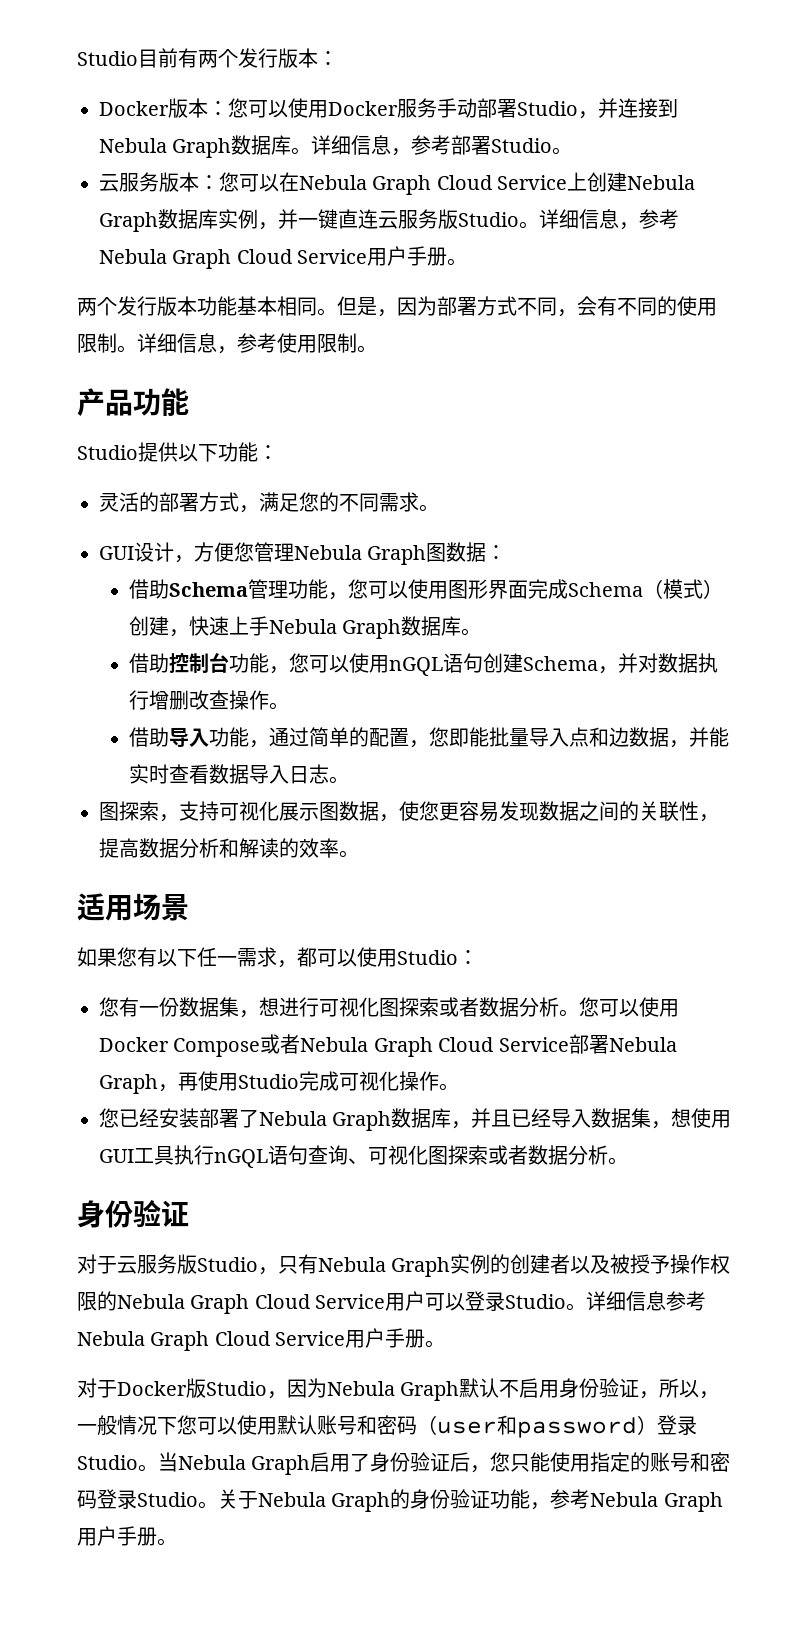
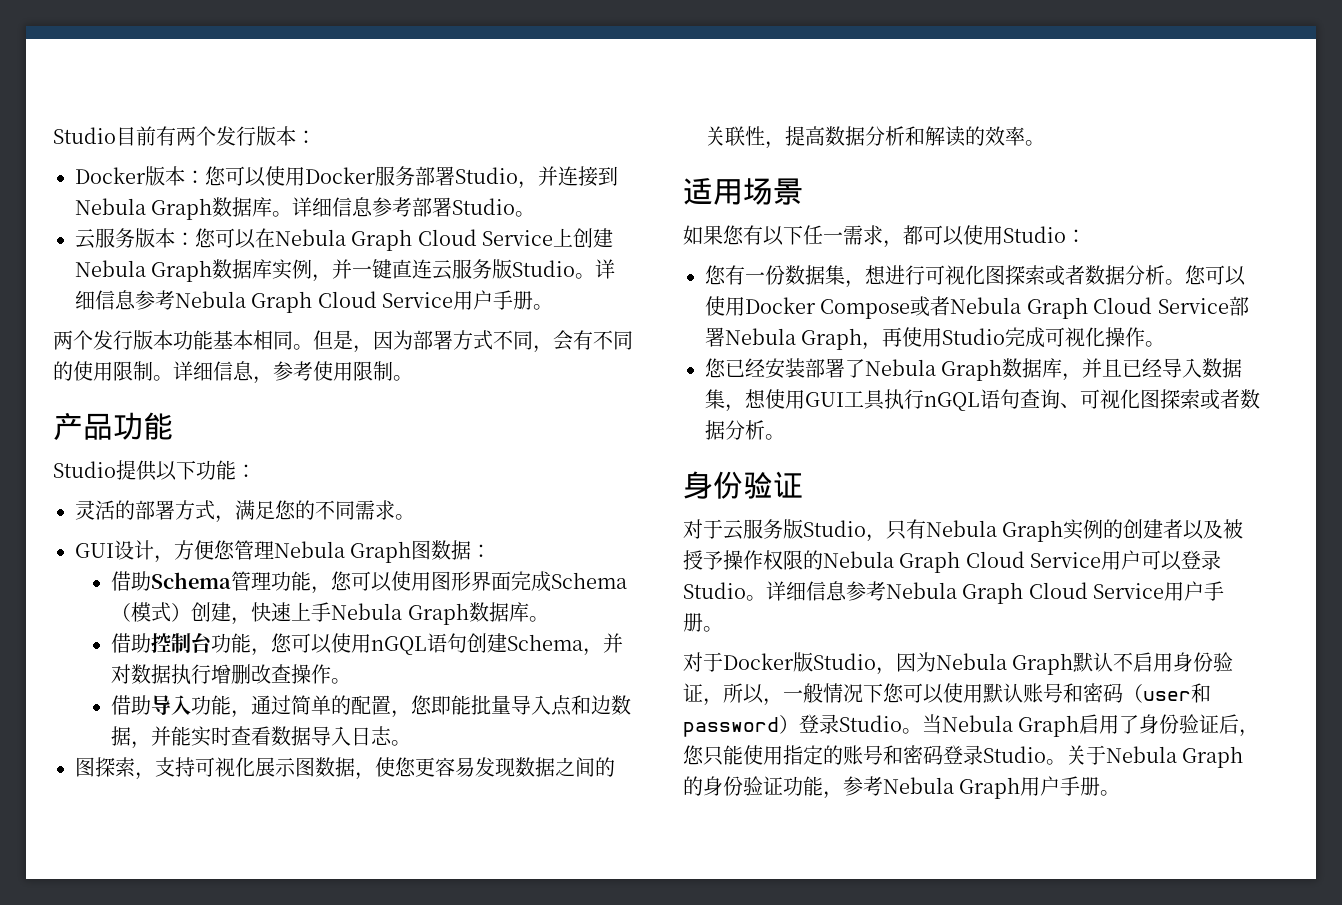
- Docker版本：您可以使用Docker服务手动部署Studio，并连接到Nebula Graph数据库。
+ Docker版本：您可以使用Docker服务部署Studio，并连接到Nebula Graph数据库。
- 详细信息，参考部署Studio。
+ 详细信息参考部署Studio。
- 云服务版本：您可以在Nebula Graph Cloud Service上创建Nebula Graph数据库实例，并一键直连云服务版Studio。详细信息，参考Nebula Graph Cloud Service用户手册。
+ 云服务版本：您可以在Nebula Graph Cloud Service上创建Nebula Graph数据库实例，并一键直连云服务版Studio。详细信息参考Nebula Graph Cloud Service用户手册。

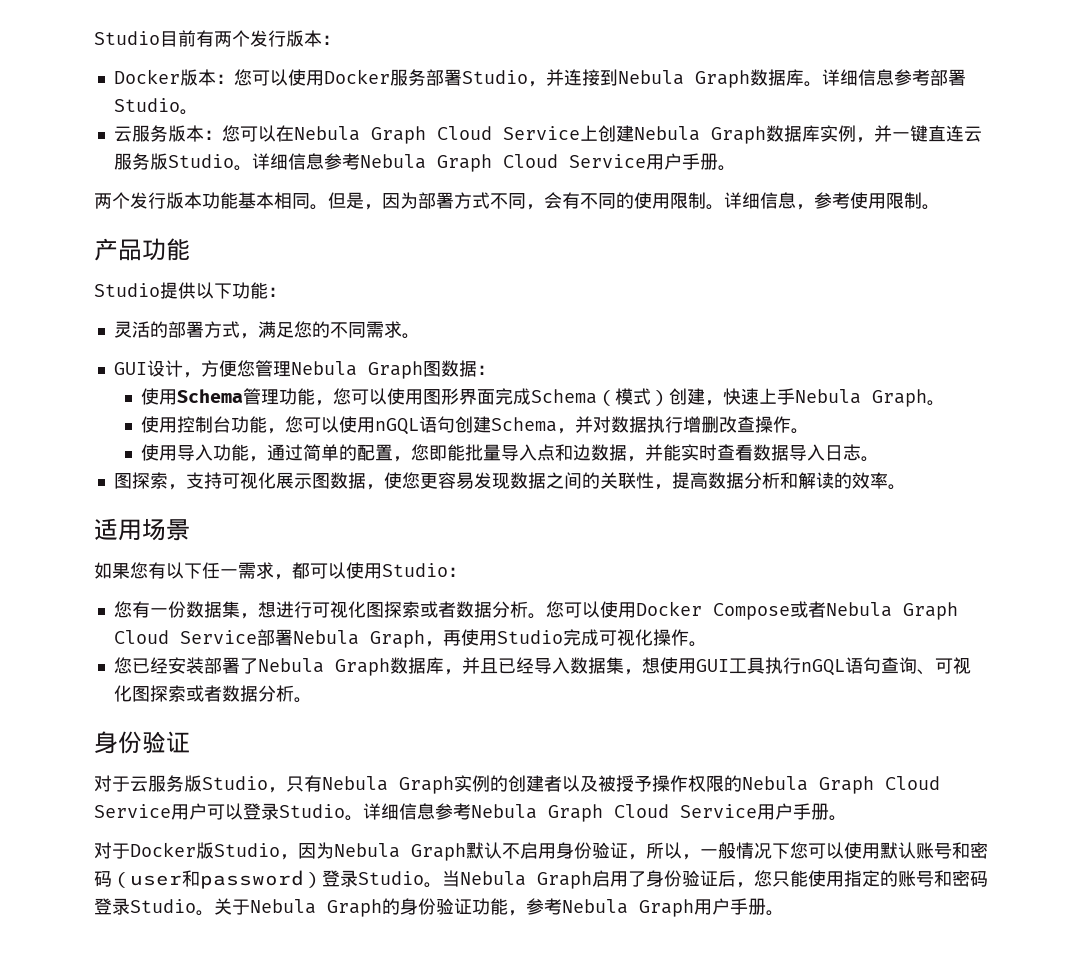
- 借助Schema管理功能，您可以使用图形界面完成Schema（模式）创建，快速上手Nebula Graph数据库。
- 借助控制台功能，您可以使用nGQL语句创建Schema，并对数据执行增删改查操作。
+ 使用Schema管理功能，您可以使用图形界面完成Schema（模式）创建，快速上手Nebula Graph。
+ 使用控制台功能，您可以使用nGQL语句创建Schema，并对数据执行增删改查操作。
- 借助导入功能，通过简单的配置，您即能批量导入点和边数据，并能实时查看数据导入日志。
+ 使用导入功能，通过简单的配置，您即能批量导入点和边数据，并能实时查看数据导入日志。

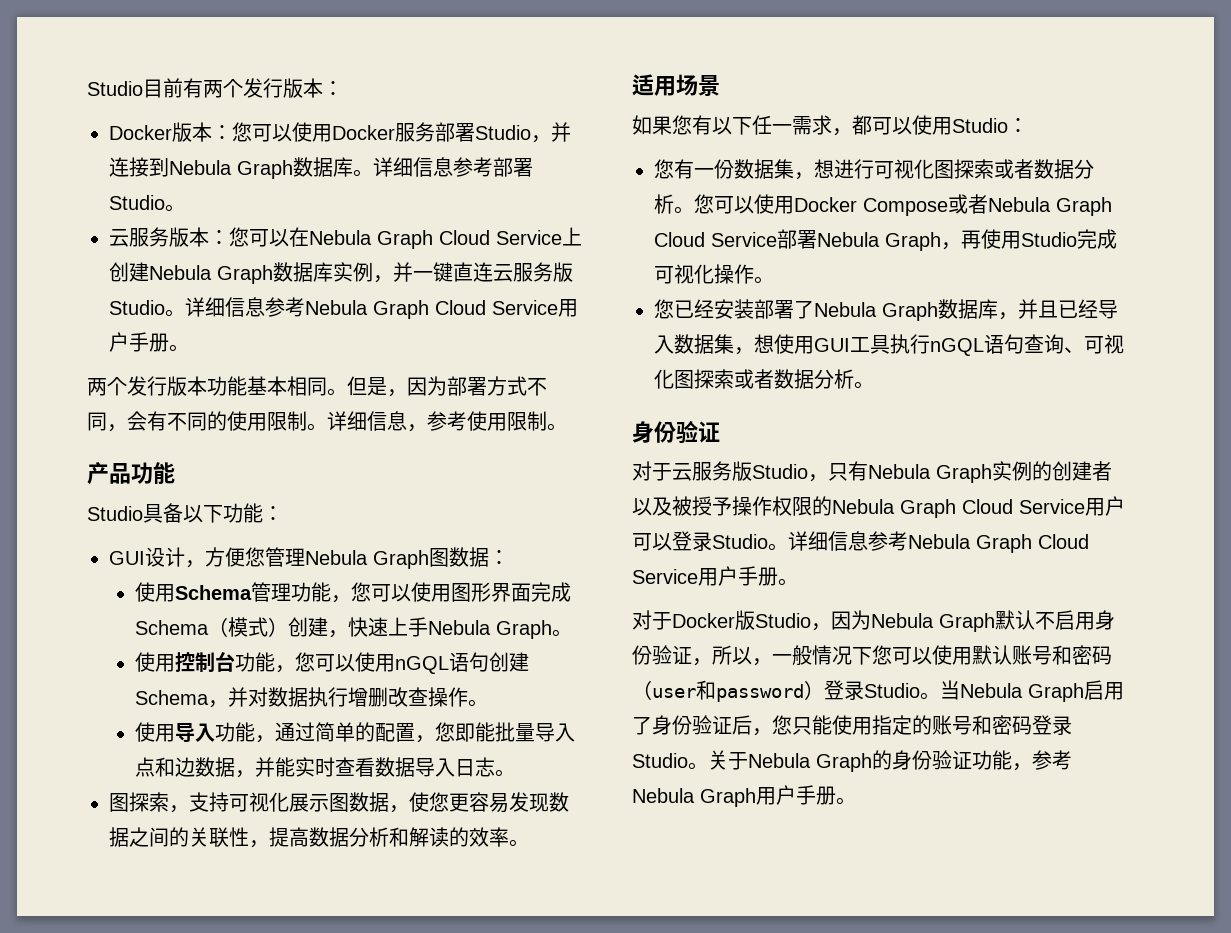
- Studio提供以下功能：
+ Studio具备以下功能：
- 灵活的部署方式，满足您的不同需求。

